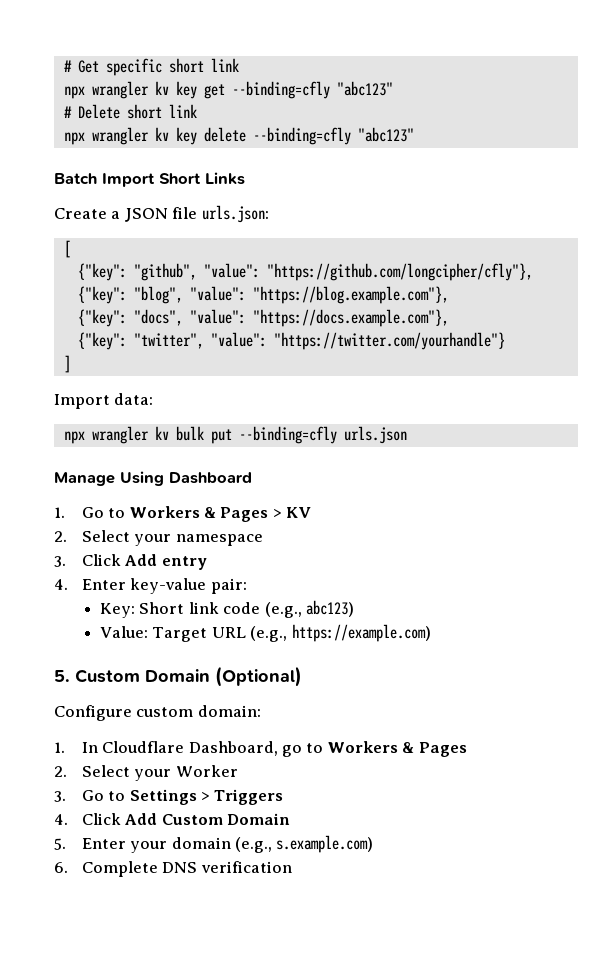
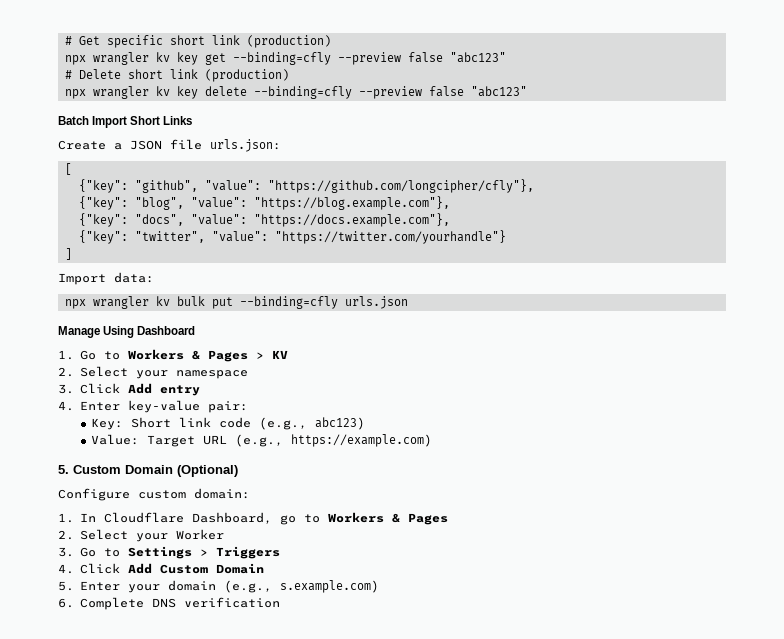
- # Get specific short link
+ # Get specific short link (production)
- npx wrangler kv key get --binding=cfly "abc123"
+ npx wrangler kv key get --binding=cfly --preview false "abc123"
- # Delete short link
+ # Delete short link (production)
- npx wrangler kv key delete --binding=cfly "abc123"
+ npx wrangler kv key delete --binding=cfly --preview false "abc123"

